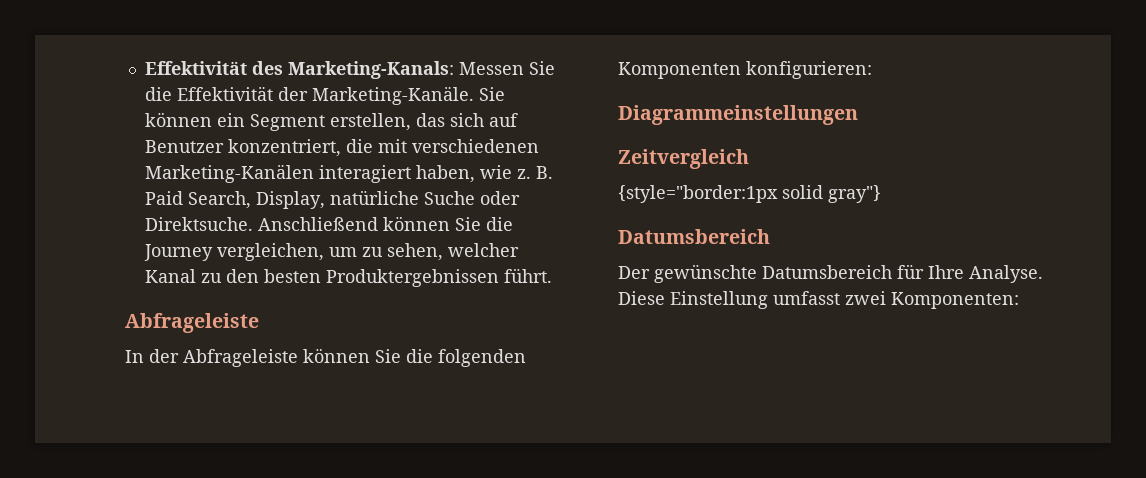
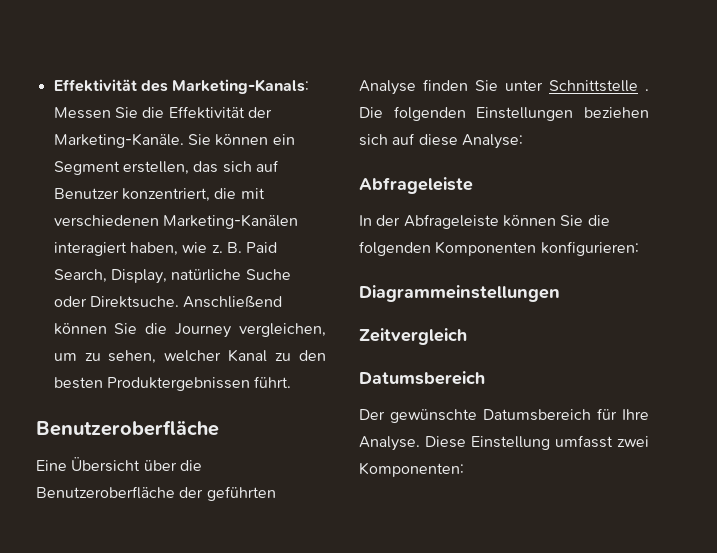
  Anschließend können Sie die Journey vergleichen, um zu sehen, welcher Kanal zu den besten Produktergebnissen führt.
+ Benutzeroberfläche
+ Eine Übersicht über die Benutzeroberfläche der geführten Analyse finden Sie unter Schnittstelle . Die folgenden Einstellungen beziehen sich auf diese Analyse:
- {style="border:1px solid gray"}

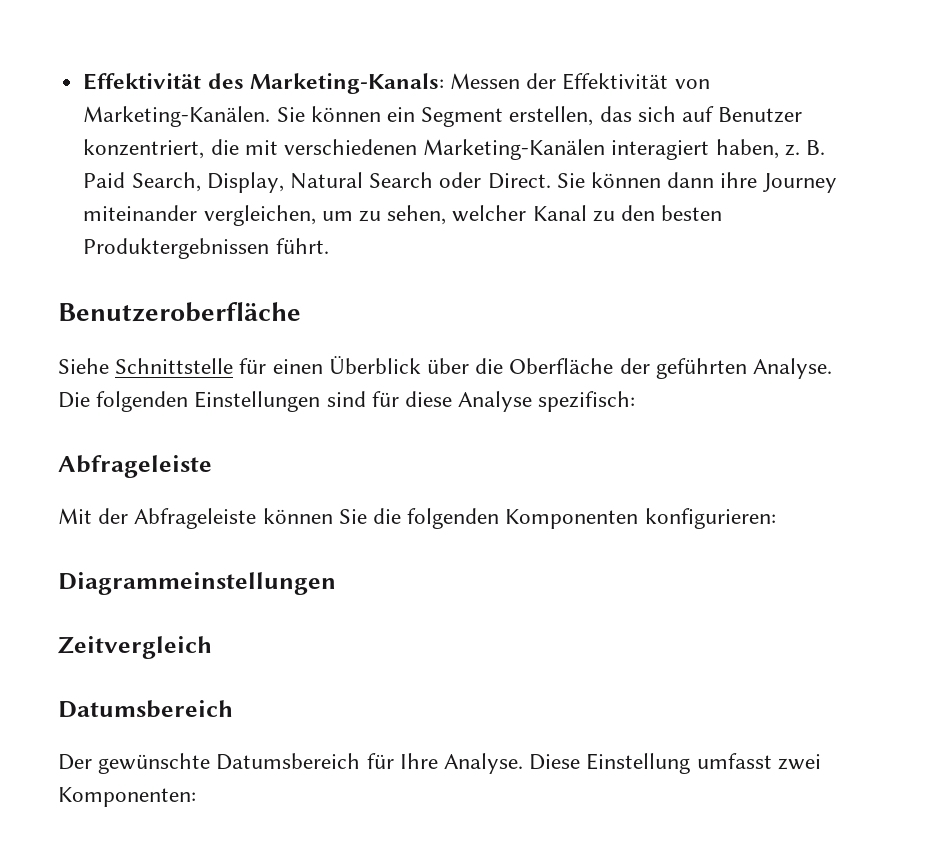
- Effektivität des Marketing-Kanals: Messen Sie die Effektivität der Marketing-Kanäle.
+ Effektivität des Marketing-Kanals: Messen der Effektivität von Marketing-Kanälen.
- Sie können ein Segment erstellen, das sich auf Benutzer konzentriert, die mit verschiedenen Marketing-Kanälen interagiert haben, wie z.
+ Sie können ein Segment erstellen, das sich auf Benutzer konzentriert, die mit verschiedenen Marketing-Kanälen interagiert haben, z.
- B. Paid Search, Display, natürliche Suche oder Direktsuche. Anschließend können Sie die Journey vergleichen, um zu sehen, welcher Kanal zu den besten Produktergebnissen führt.
+ B. Paid Search, Display, Natural Search oder Direct. Sie können dann ihre Journey miteinander vergleichen, um zu sehen, welcher Kanal zu den besten Produktergebnissen führt.
- Eine Übersicht über die Benutzeroberfläche der geführten Analyse finden Sie unter Schnittstelle . Die folgenden Einstellungen beziehen sich auf diese Analyse:
+ Siehe Schnittstelle für einen Überblick über die Oberfläche der geführten Analyse. Die folgenden Einstellungen sind für diese Analyse spezifisch:
- In der Abfrageleiste können Sie die folgenden Komponenten konfigurieren:
+ Mit der Abfrageleiste können Sie die folgenden Komponenten konfigurieren:

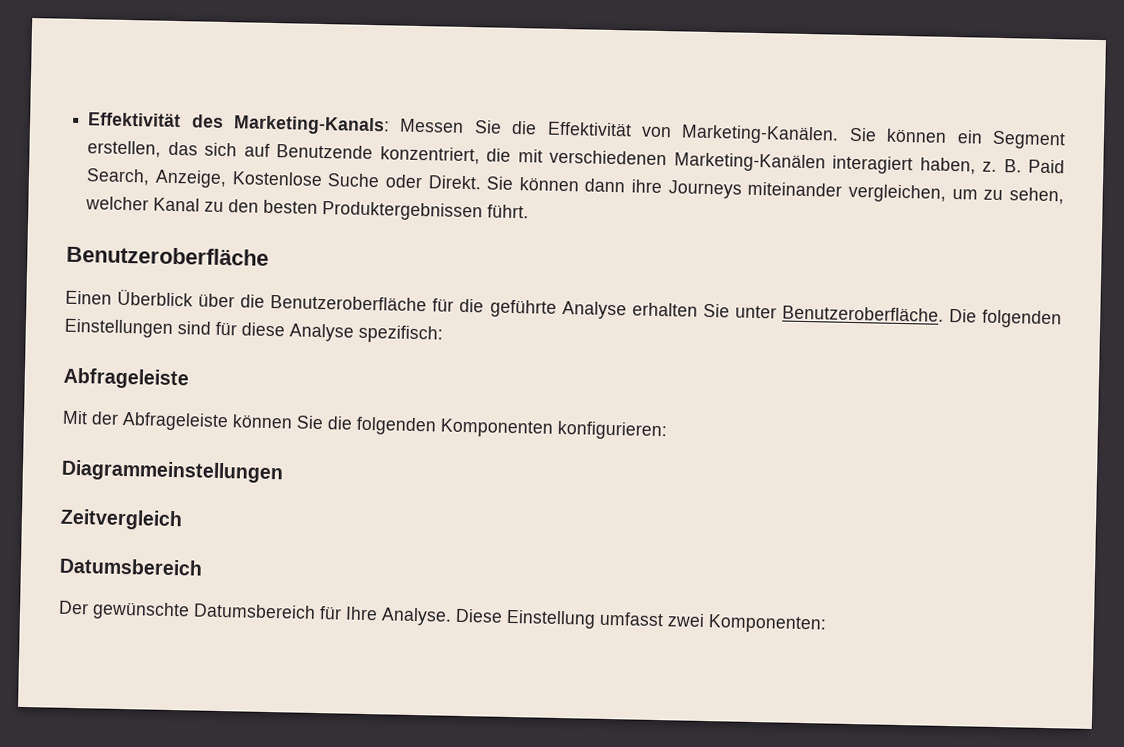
- Effektivität des Marketing-Kanals: Messen der Effektivität von Marketing-Kanälen.
+ Effektivität des Marketing-Kanals: Messen Sie die Effektivität von Marketing-Kanälen.
- Sie können ein Segment erstellen, das sich auf Benutzer konzentriert, die mit verschiedenen Marketing-Kanälen interagiert haben, z.
+ Sie können ein Segment erstellen, das sich auf Benutzende konzentriert, die mit verschiedenen Marketing-Kanälen interagiert haben, z.
- B. Paid Search, Display, Natural Search oder Direct.
+ B. Paid Search, Anzeige, Kostenlose Suche oder Direkt.
- Sie können dann ihre Journey miteinander vergleichen, um zu sehen, welcher Kanal zu den besten Produktergebnissen führt.
+ Sie können dann ihre Journeys miteinander vergleichen, um zu sehen, welcher Kanal zu den besten Produktergebnissen führt.
- Siehe Schnittstelle für einen Überblick über die Oberfläche der geführten Analyse.
+ Einen Überblick über die Benutzeroberfläche für die geführte Analyse erhalten Sie unter Benutzeroberfläche.

